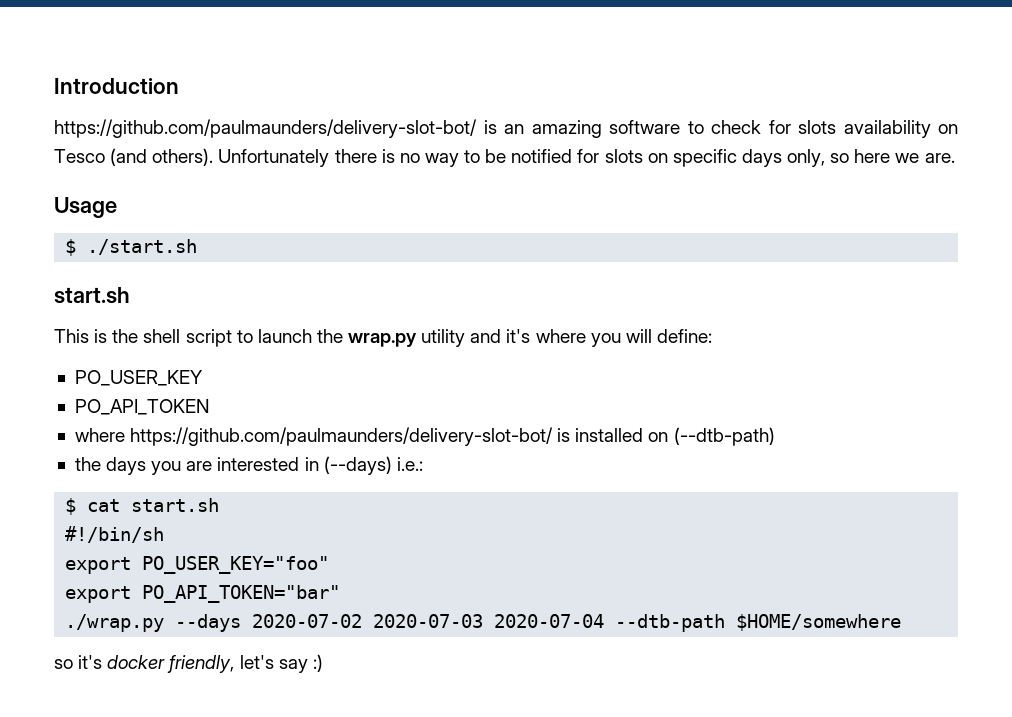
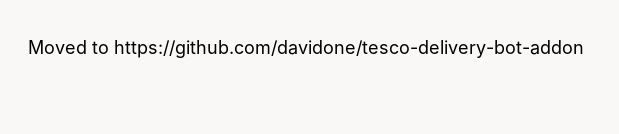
- Introduction
- https://github.com/paulmaunders/delivery-slot-bot/ is an amazing software to check for slots availability on Tesco (and others). Unfortunately there is no way to be notified for slots on specific days only, so here we are.
- Usage
- $ ./start.sh
- start.sh
- This is the shell script to launch the wrap.py utility and it's where you will define:
- PO_USER_KEY
- PO_API_TOKEN
- where https://github.com/paulmaunders/delivery-slot-bot/ is installed on (--dtb-path)
- the days you are interested in (--days) i.e.:
- $ cat start.sh
- #!/bin/sh
- export PO_USER_KEY="foo"
- export PO_API_TOKEN="bar"
- ./wrap.py --days 2020-07-02 2020-07-03 2020-07-04 --dtb-path $HOME/somewhere
- so it's docker friendly, let's say :)
+ Moved to https://github.com/davidone/tesco-delivery-bot-addon

